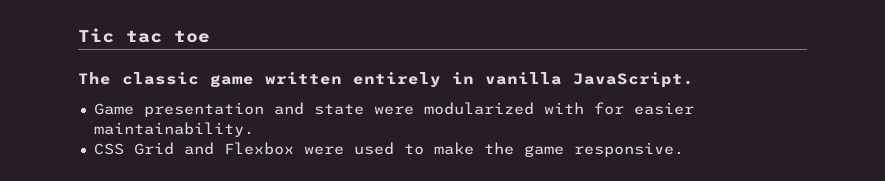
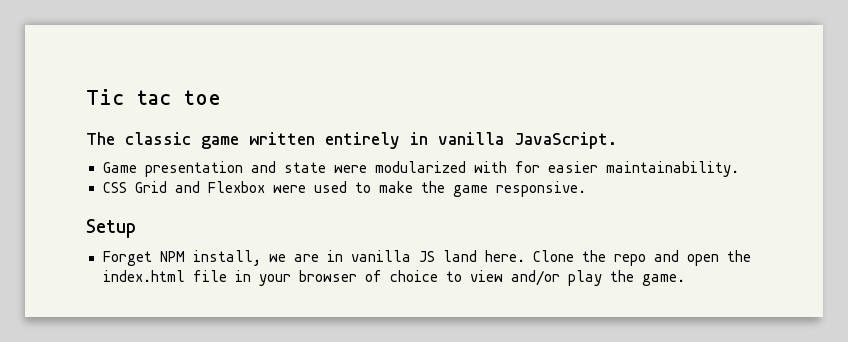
+ Setup
+ Forget NPM install, we are in vanilla JS land here. Clone the repo and open the index.html file in your browser of choice to view and/or play the game.

